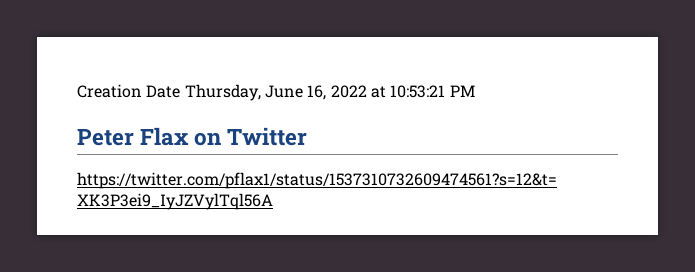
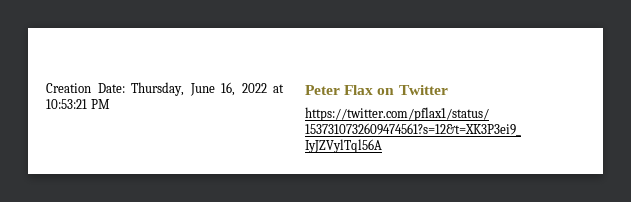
- Creation Date Thursday, June 16, 2022 at 10:53:21 PM
+ Creation Date: Thursday, June 16, 2022 at 10:53:21 PM

